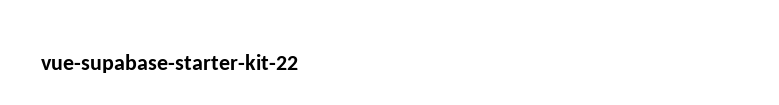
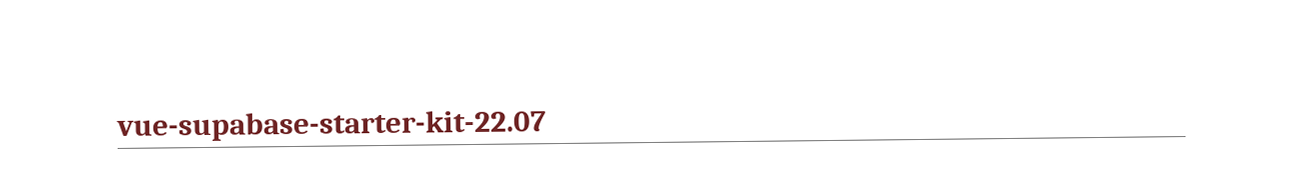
- vue-supabase-starter-kit-22
+ vue-supabase-starter-kit-22.07

